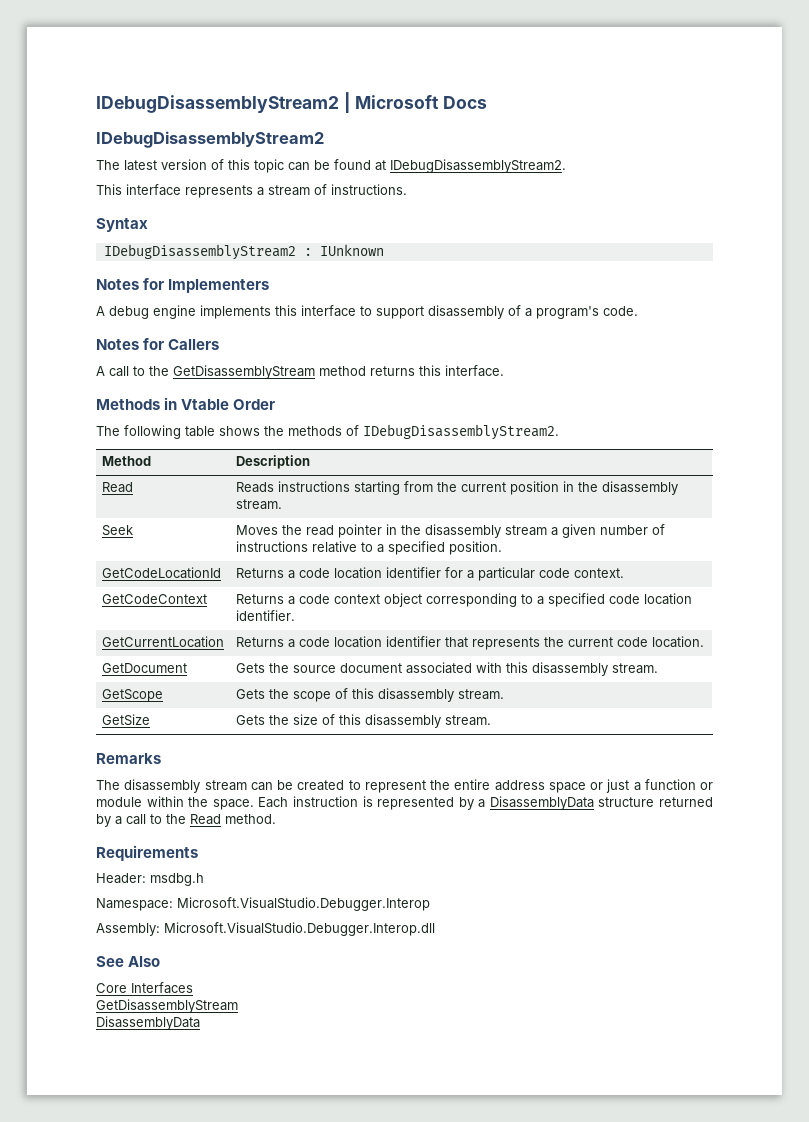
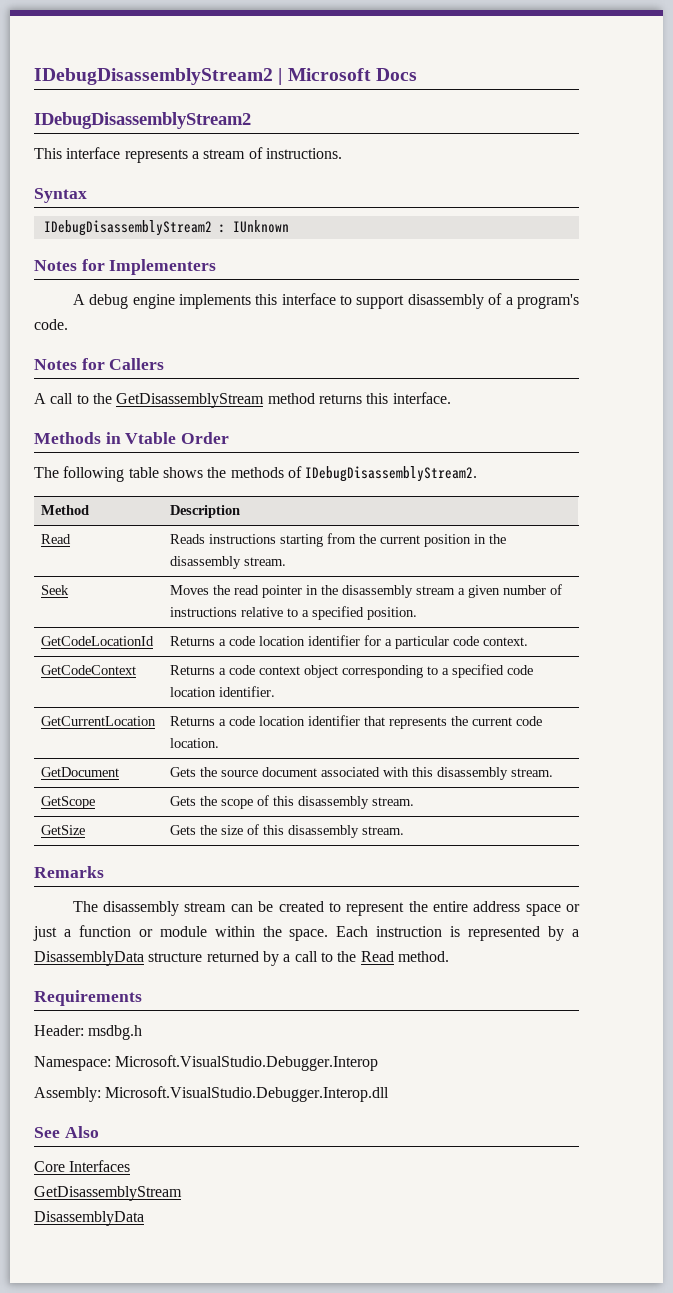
- The latest version of this topic can be found at IDebugDisassemblyStream2.

